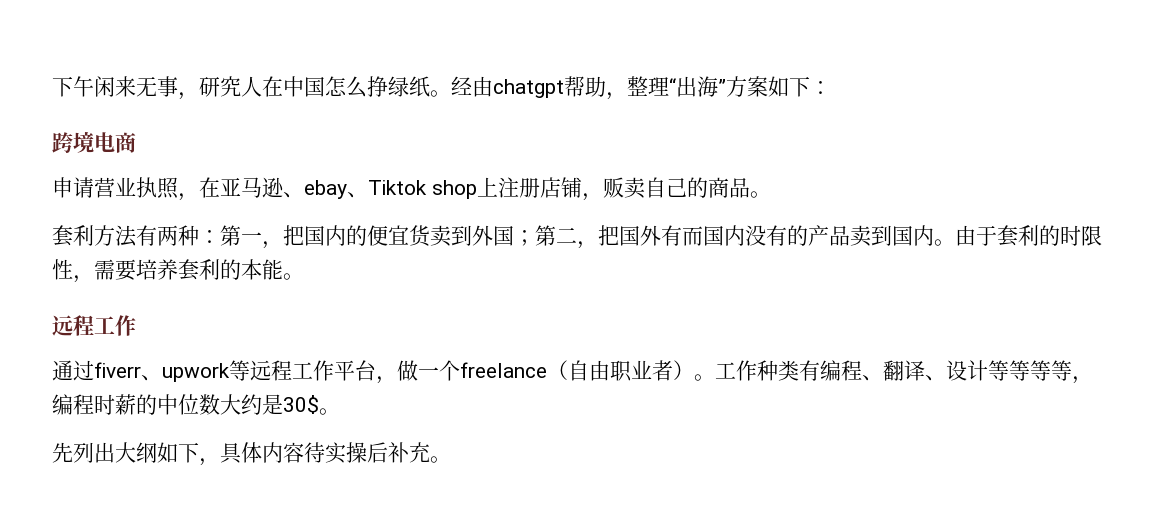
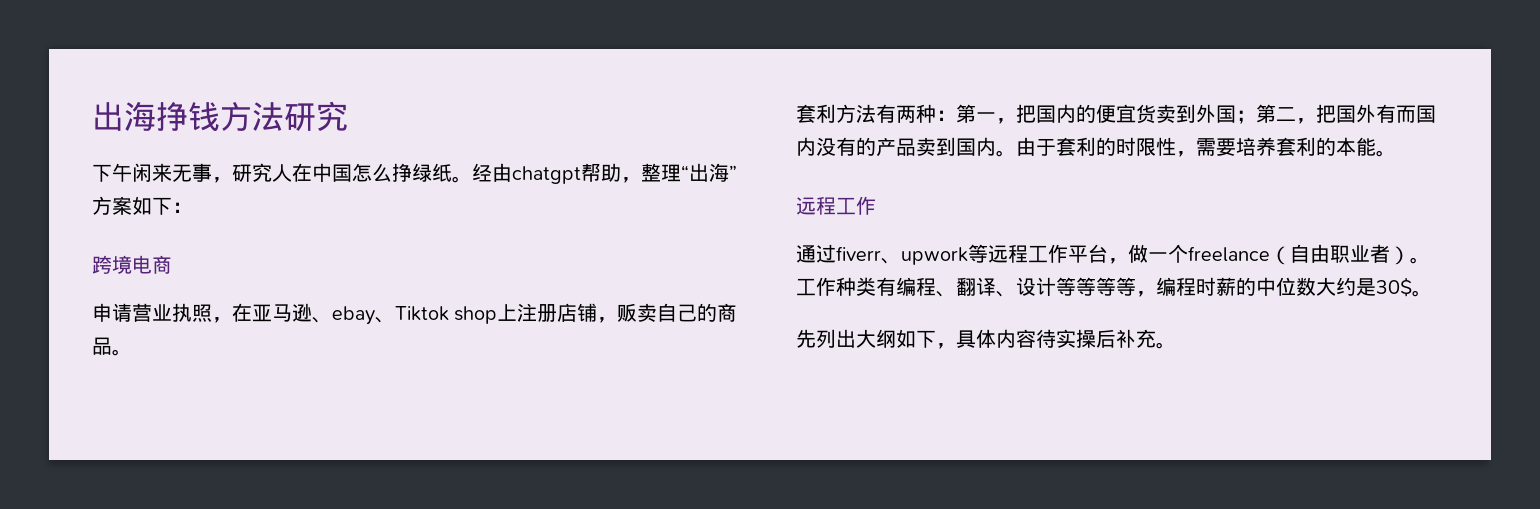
+ 出海挣钱方法研究

